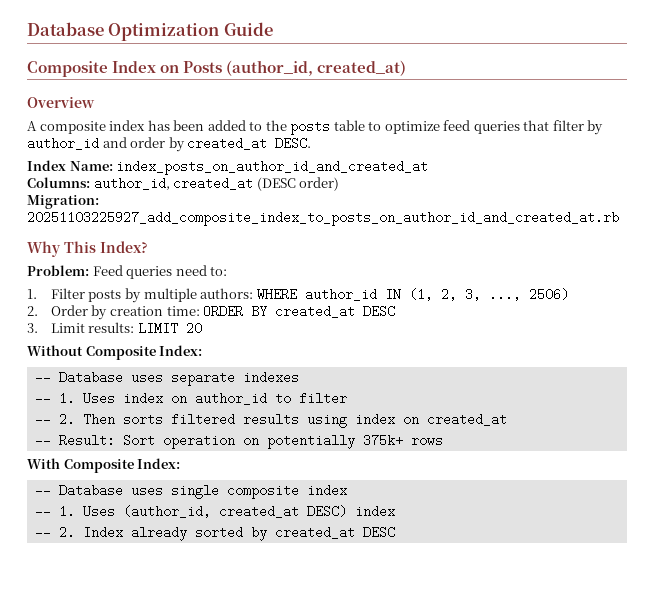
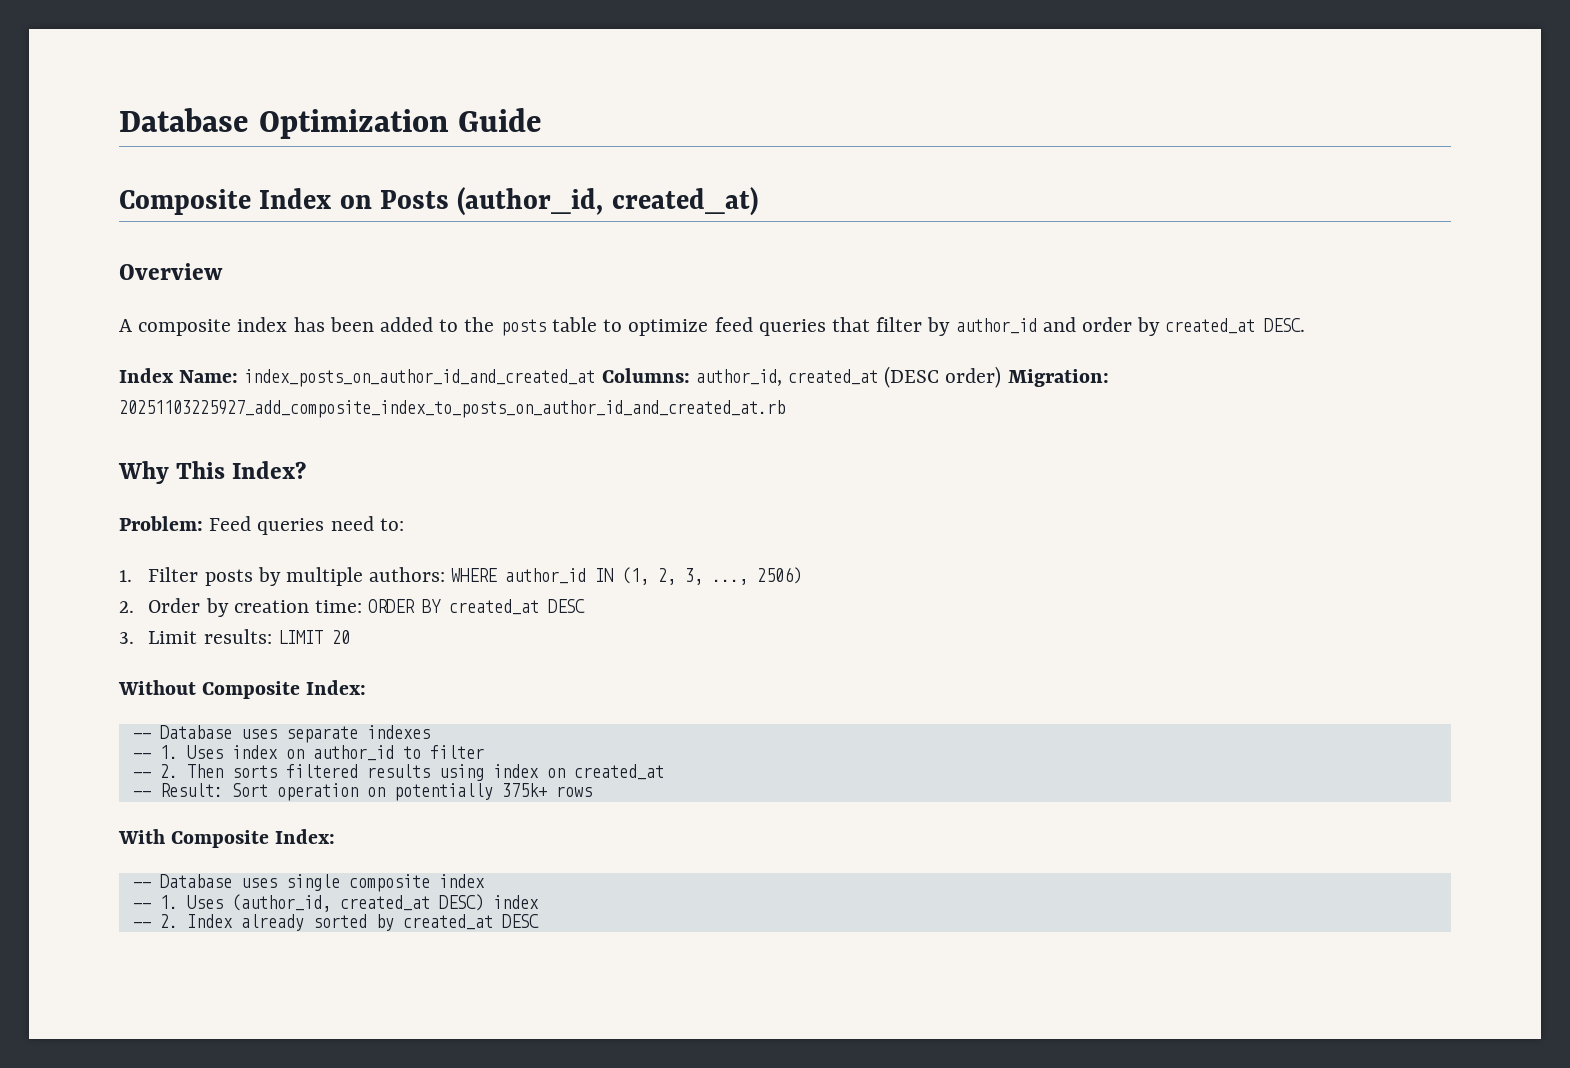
- Index Name: index_posts_on_author_id_and_created_at
- Columns: author_id, created_at (DESC order)
- Migration: 20251103225927_add_composite_index_to_posts_on_author_id_and_created_at.rb
+ Index Name: index_posts_on_author_id_and_created_at Columns: author_id, created_at (DESC order) Migration: 20251103225927_add_composite_index_to_posts_on_author_id_and_created_at.rb

